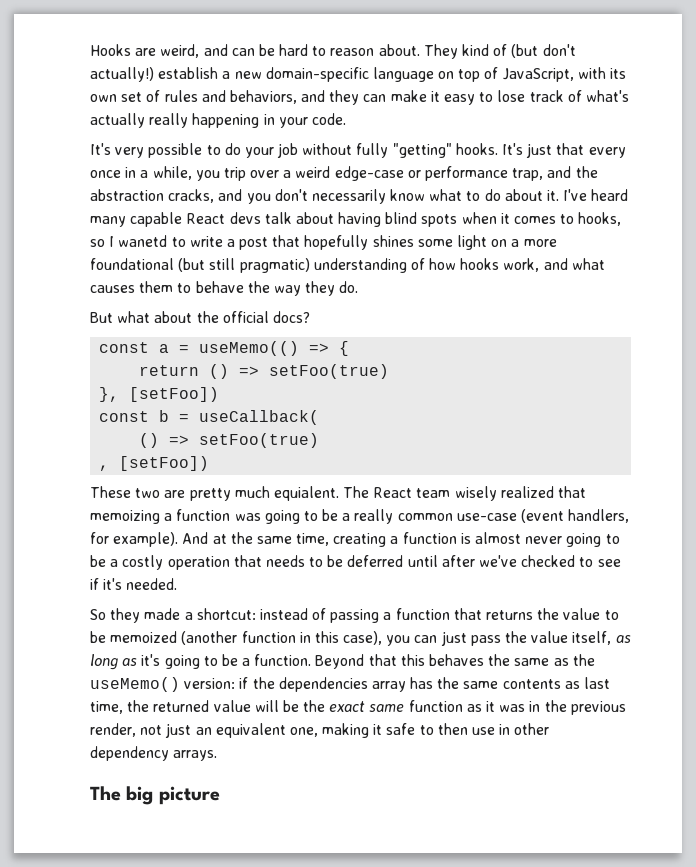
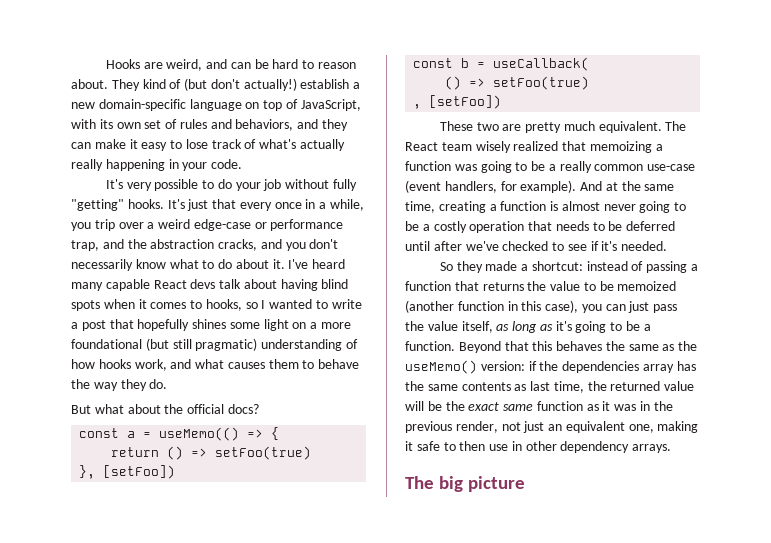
- I've heard many capable React devs talk about having blind spots when it comes to hooks, so I wanetd to write a post that hopefully shines some light on a more foundational (but still pragmatic) understanding of how hooks work, and what causes them to behave the way they do.
+ I've heard many capable React devs talk about having blind spots when it comes to hooks, so I wanted to write a post that hopefully shines some light on a more foundational (but still pragmatic) understanding of how hooks work, and what causes them to behave the way they do.
- These two are pretty much equialent.
+ These two are pretty much equivalent.

